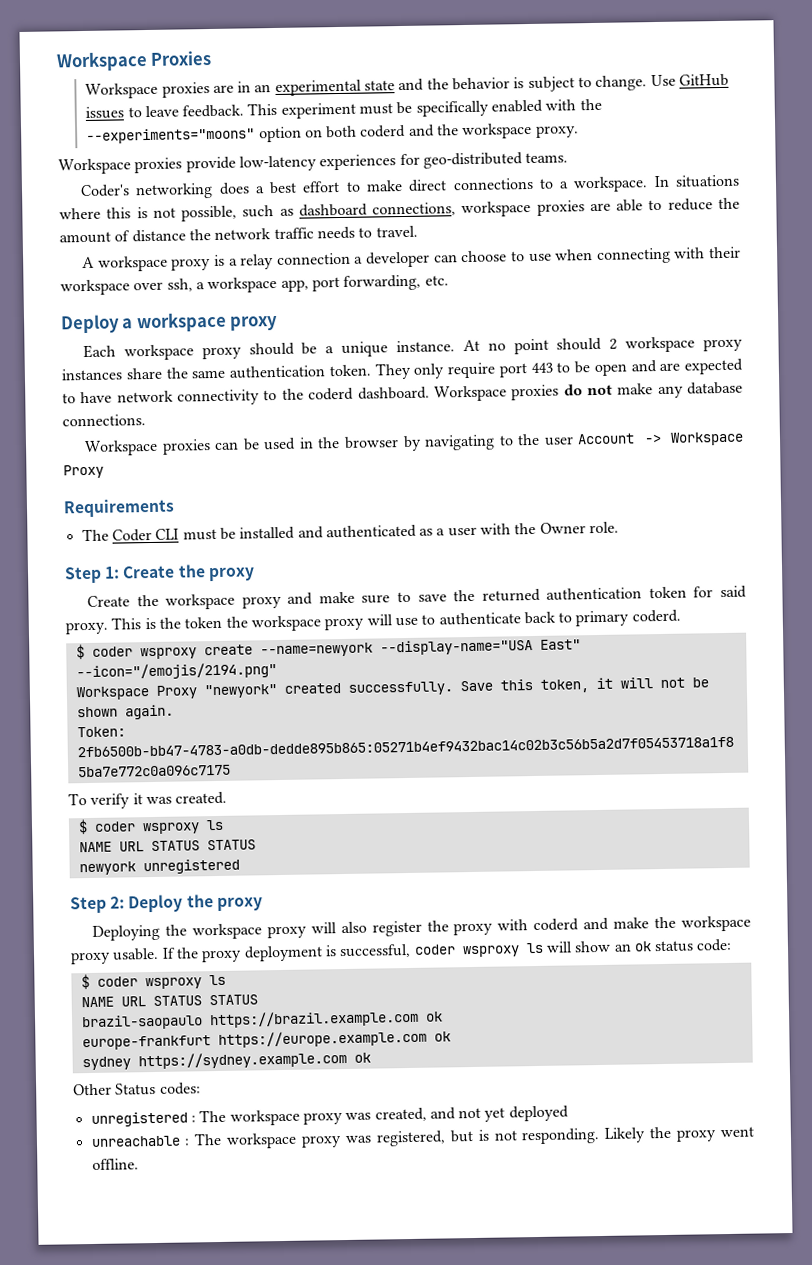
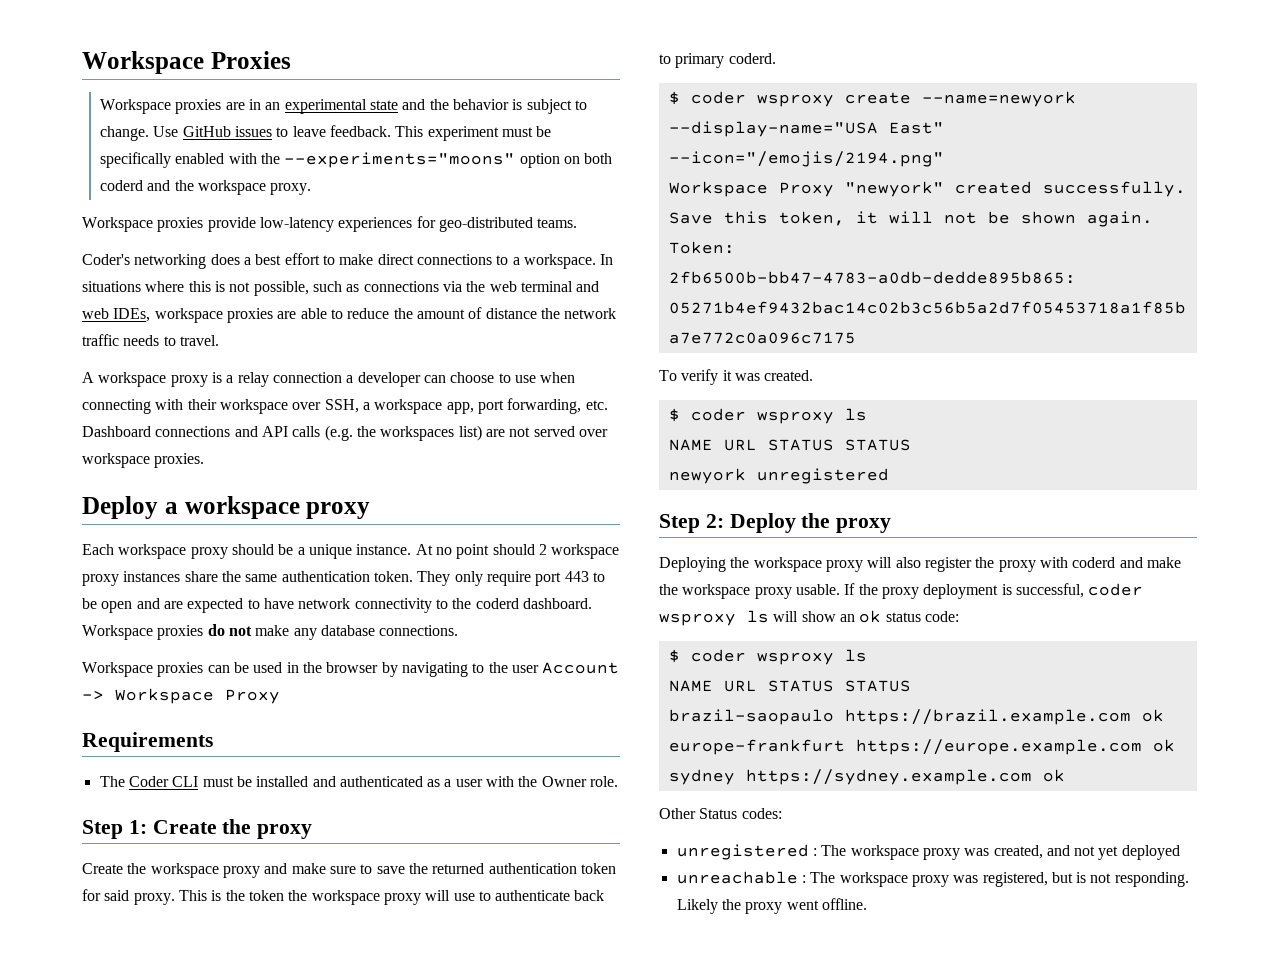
- In situations where this is not possible, such as dashboard connections, workspace proxies are able to reduce the amount of distance the network traffic needs to travel.
+ In situations where this is not possible, such as connections via the web terminal and web IDEs, workspace proxies are able to reduce the amount of distance the network traffic needs to travel.
- A workspace proxy is a relay connection a developer can choose to use when connecting with their workspace over ssh, a workspace app, port forwarding, etc.
+ A workspace proxy is a relay connection a developer can choose to use when connecting with their workspace over SSH, a workspace app, port forwarding, etc. Dashboard connections and API calls (e.g. the workspaces list) are not served over workspace proxies.

